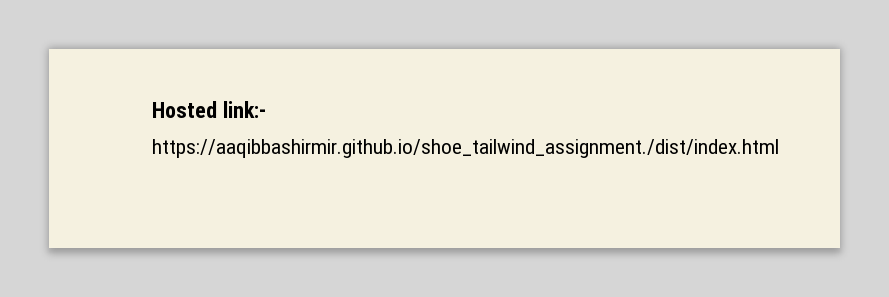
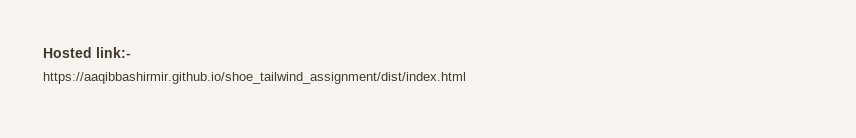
- https://aaqibbashirmir.github.io/shoe_tailwind_assignment./dist/index.html
+ https://aaqibbashirmir.github.io/shoe_tailwind_assignment/dist/index.html

